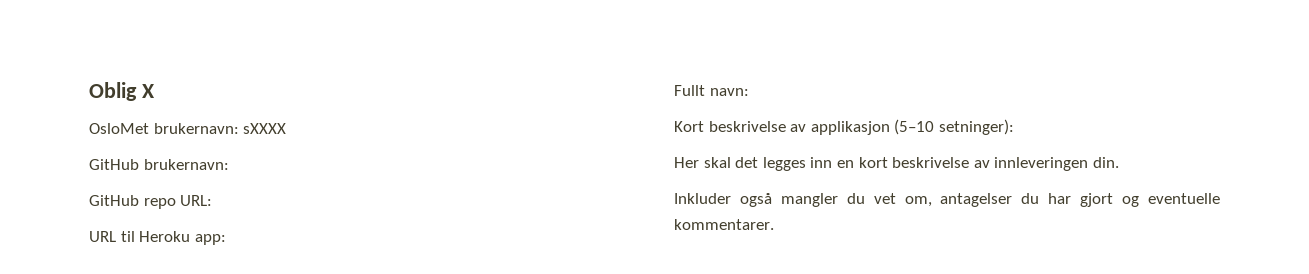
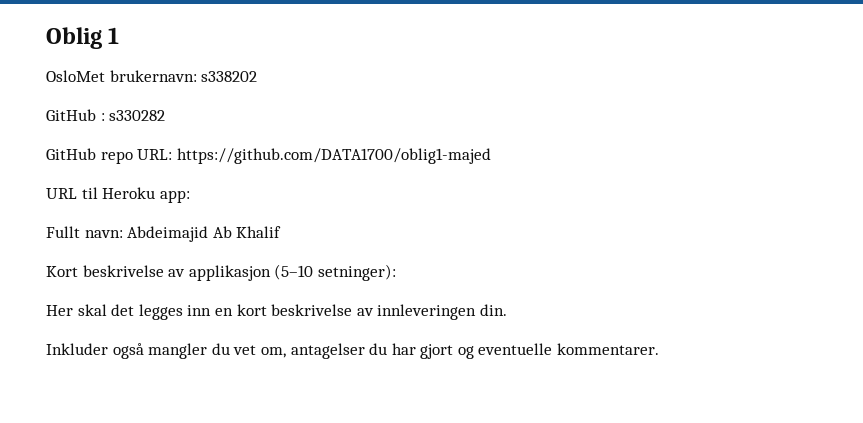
- Oblig X
+ Oblig 1
- OsloMet brukernavn: sXXXX
- GitHub brukernavn:
+ OsloMet brukernavn: s338202
+ GitHub : s330282
- GitHub repo URL:
+ GitHub repo URL: https://github.com/DATA1700/oblig1-majed
- Fullt navn:
+ Fullt navn: Abdeimajid Ab Khalif

